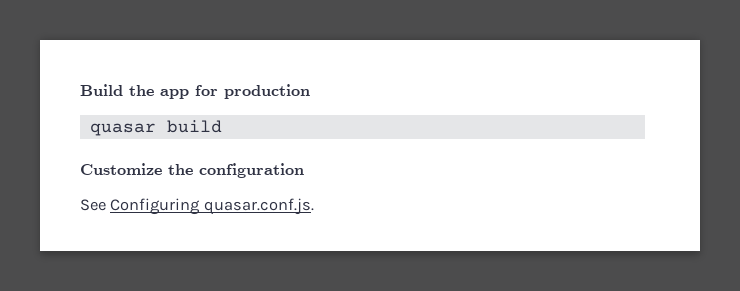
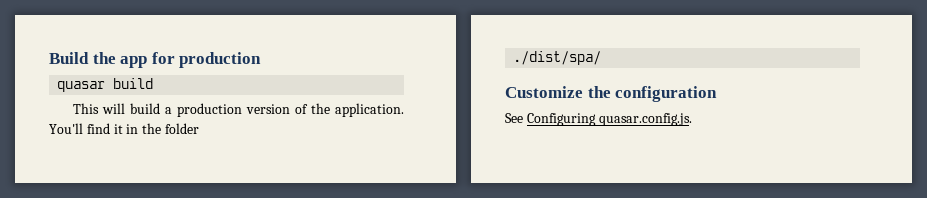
+ This will build a production version of the application. You'll find it in the folder
+ ./dist/spa/
- See Configuring quasar.conf.js.
+ See Configuring quasar.config.js.

